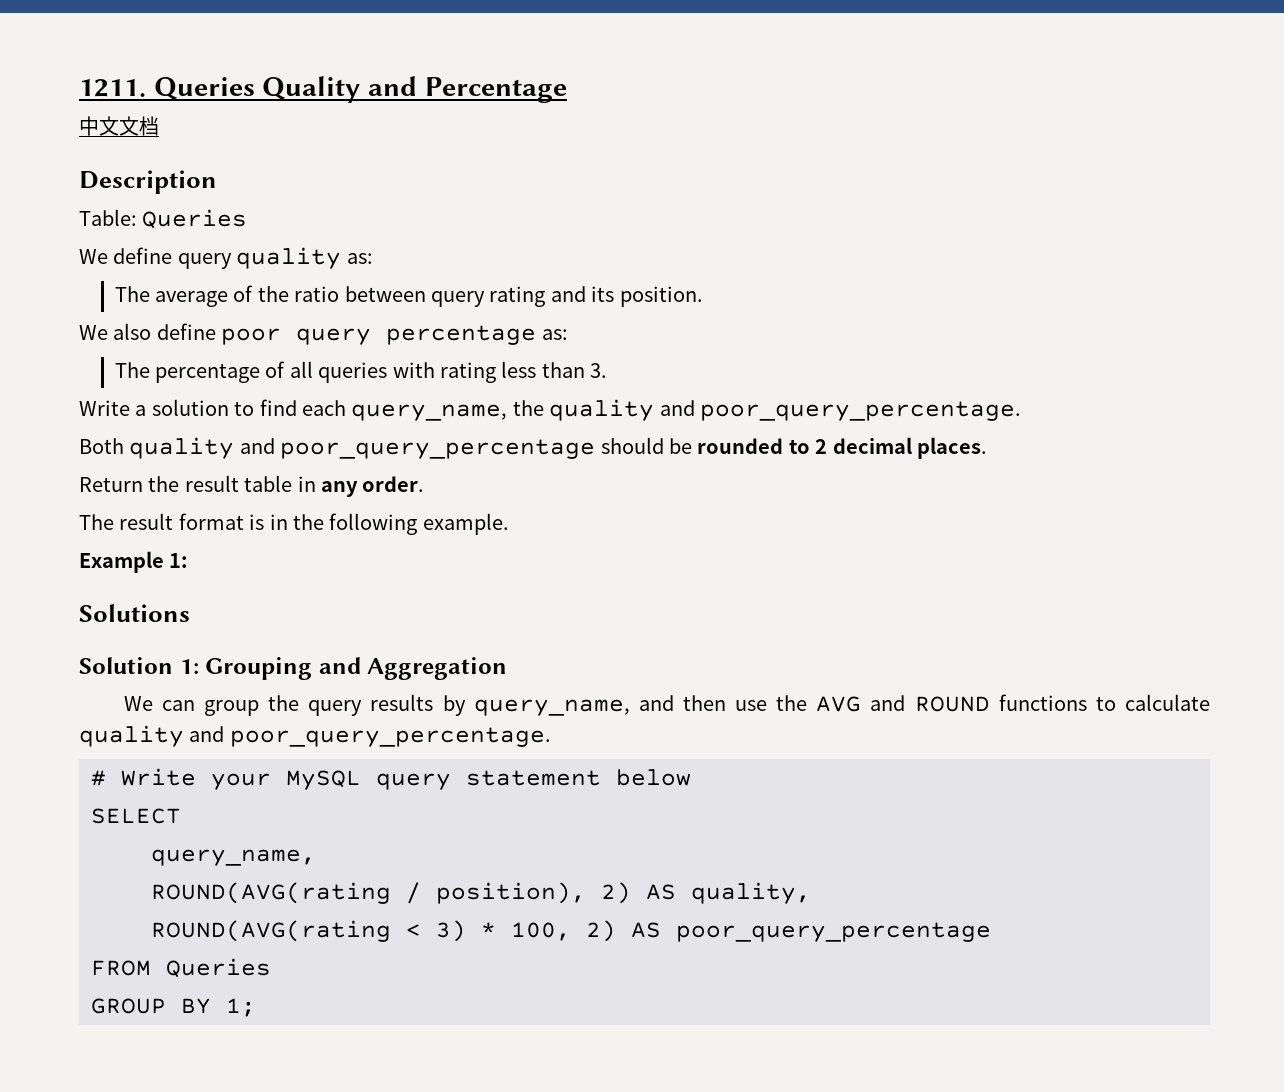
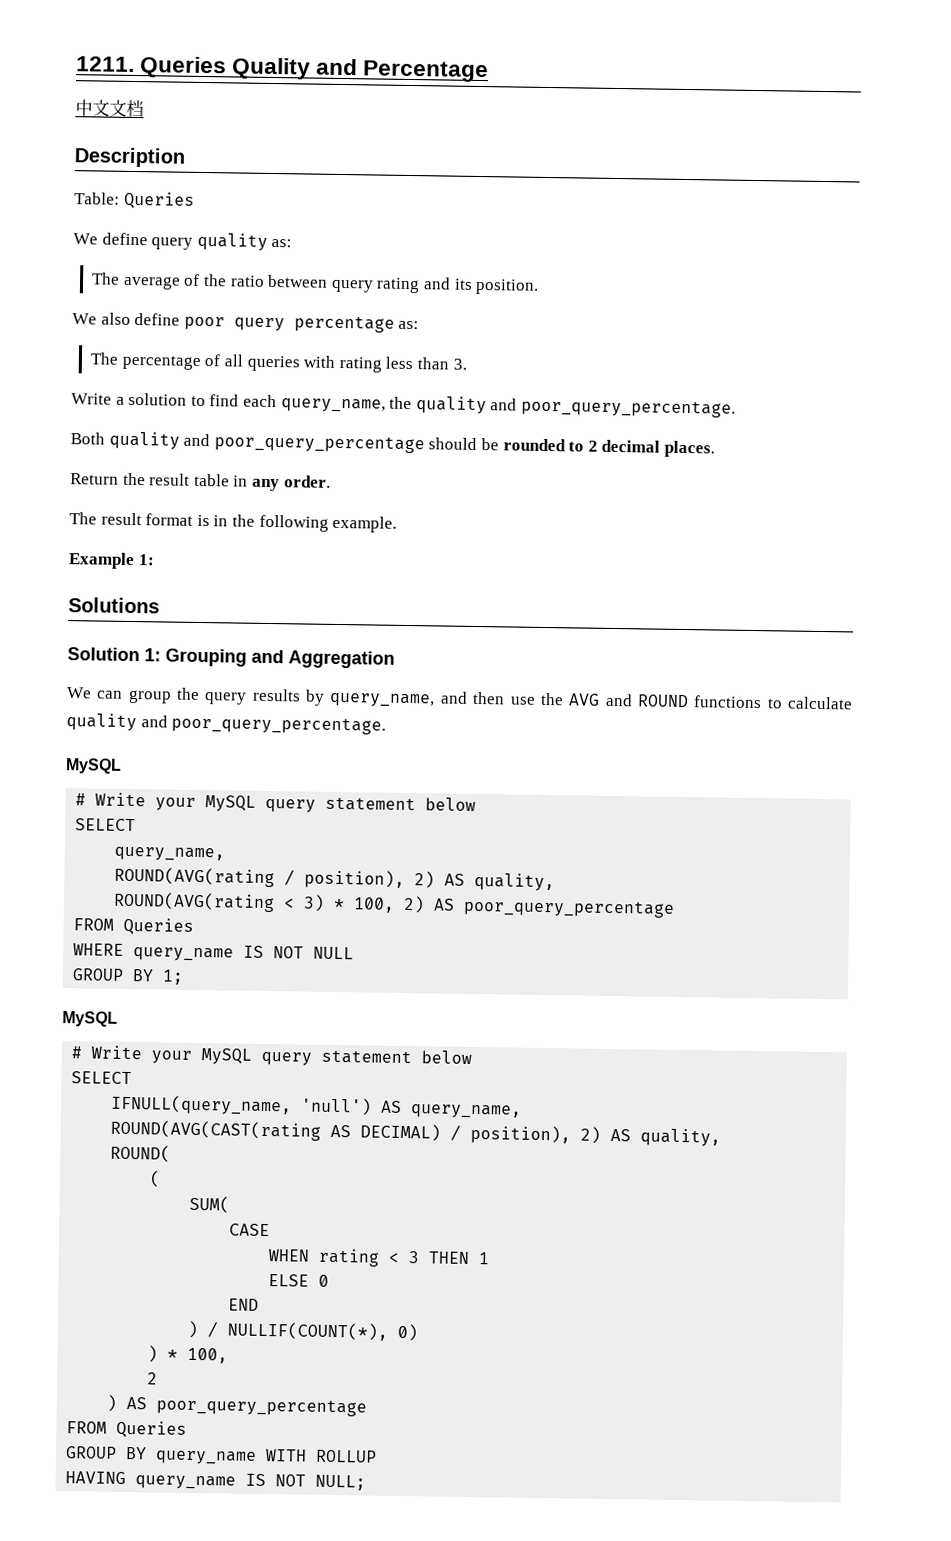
  We can group the query results by query_name, and then use the AVG and ROUND functions to calculate quality and poor_query_percentage.
+ MySQL
+ WHERE query_name IS NOT NULL
  GROUP BY 1;
+ MySQL
+ # Write your MySQL query statement below
+ SELECT
+ IFNULL(query_name, 'null') AS query_name,
+ ROUND(AVG(CAST(rating AS DECIMAL) / position), 2) AS quality,
+ ROUND(
+ (
+ SUM(
+ CASE
+ WHEN rating < 3 THEN 1
+ ELSE 0
+ END
+ ) / NULLIF(COUNT(*), 0)
+ ) * 100,
+ 2
+ ) AS poor_query_percentage
+ FROM Queries
+ GROUP BY query_name WITH ROLLUP
+ HAVING query_name IS NOT NULL;

